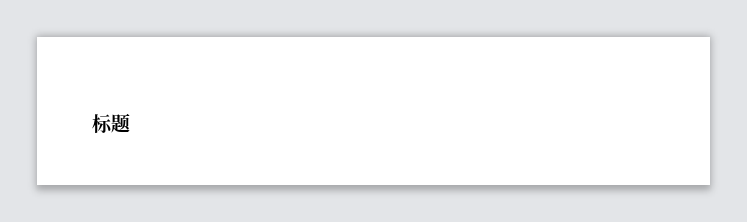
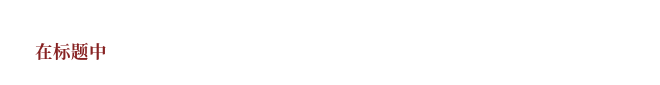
- 标题
+ 在标题中

